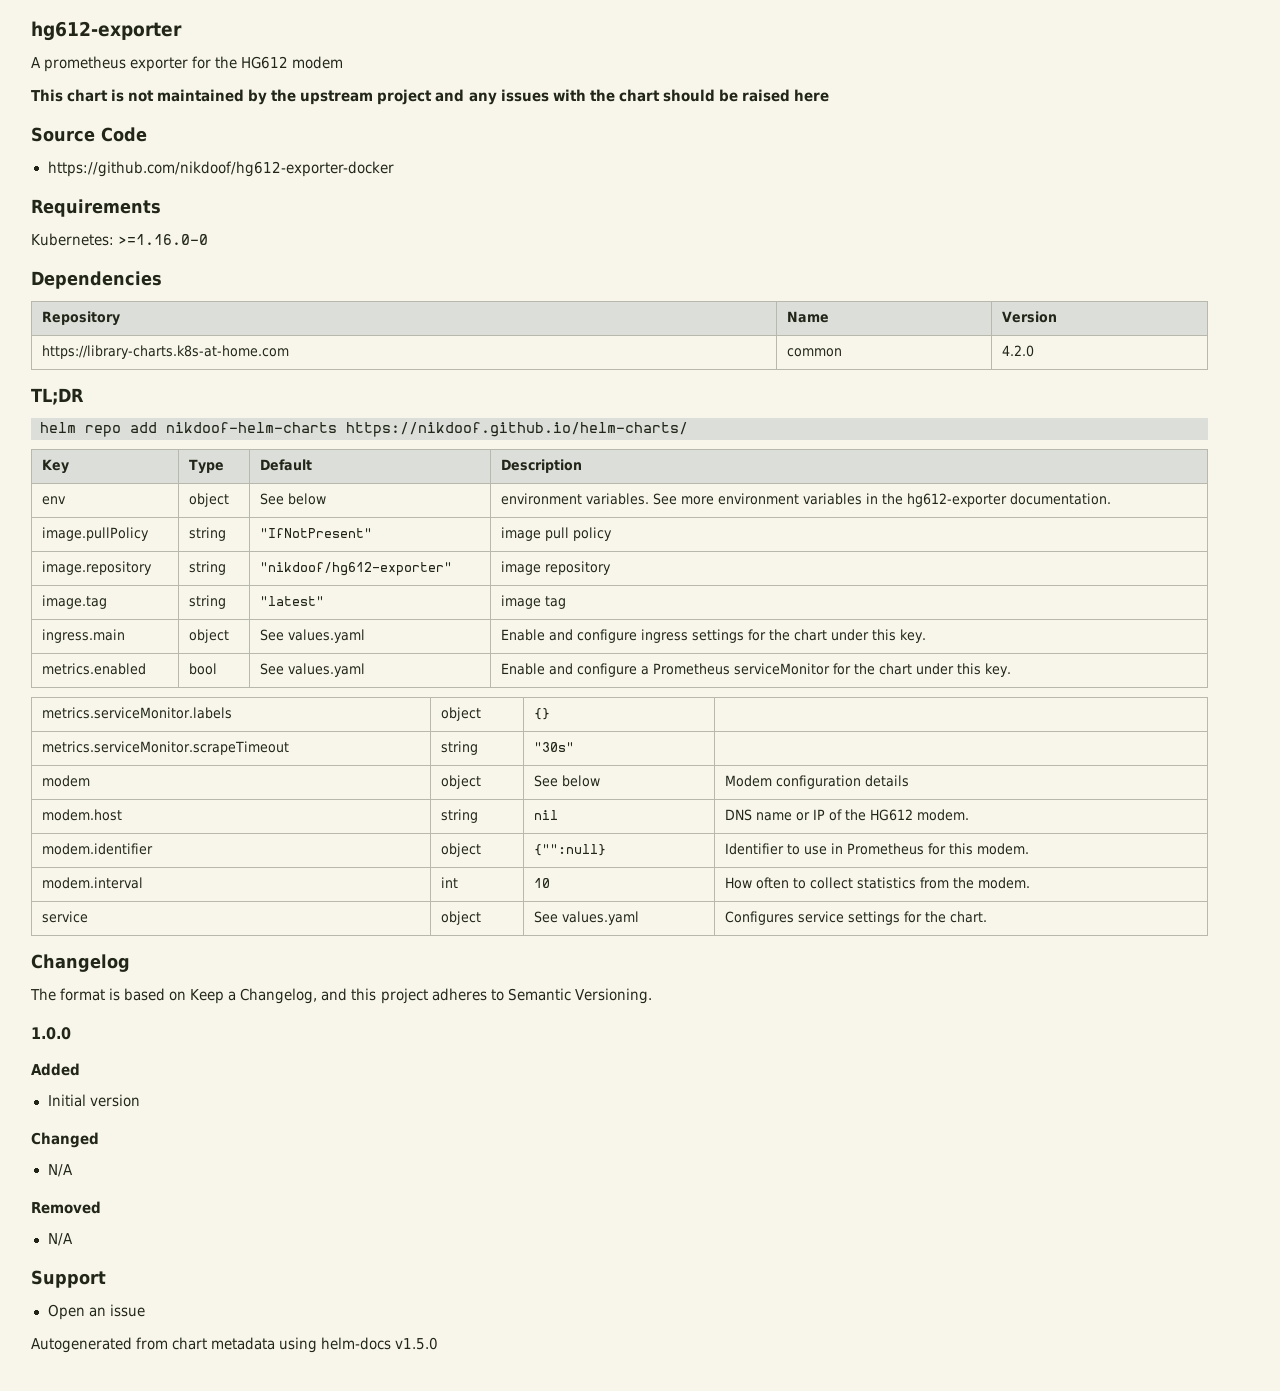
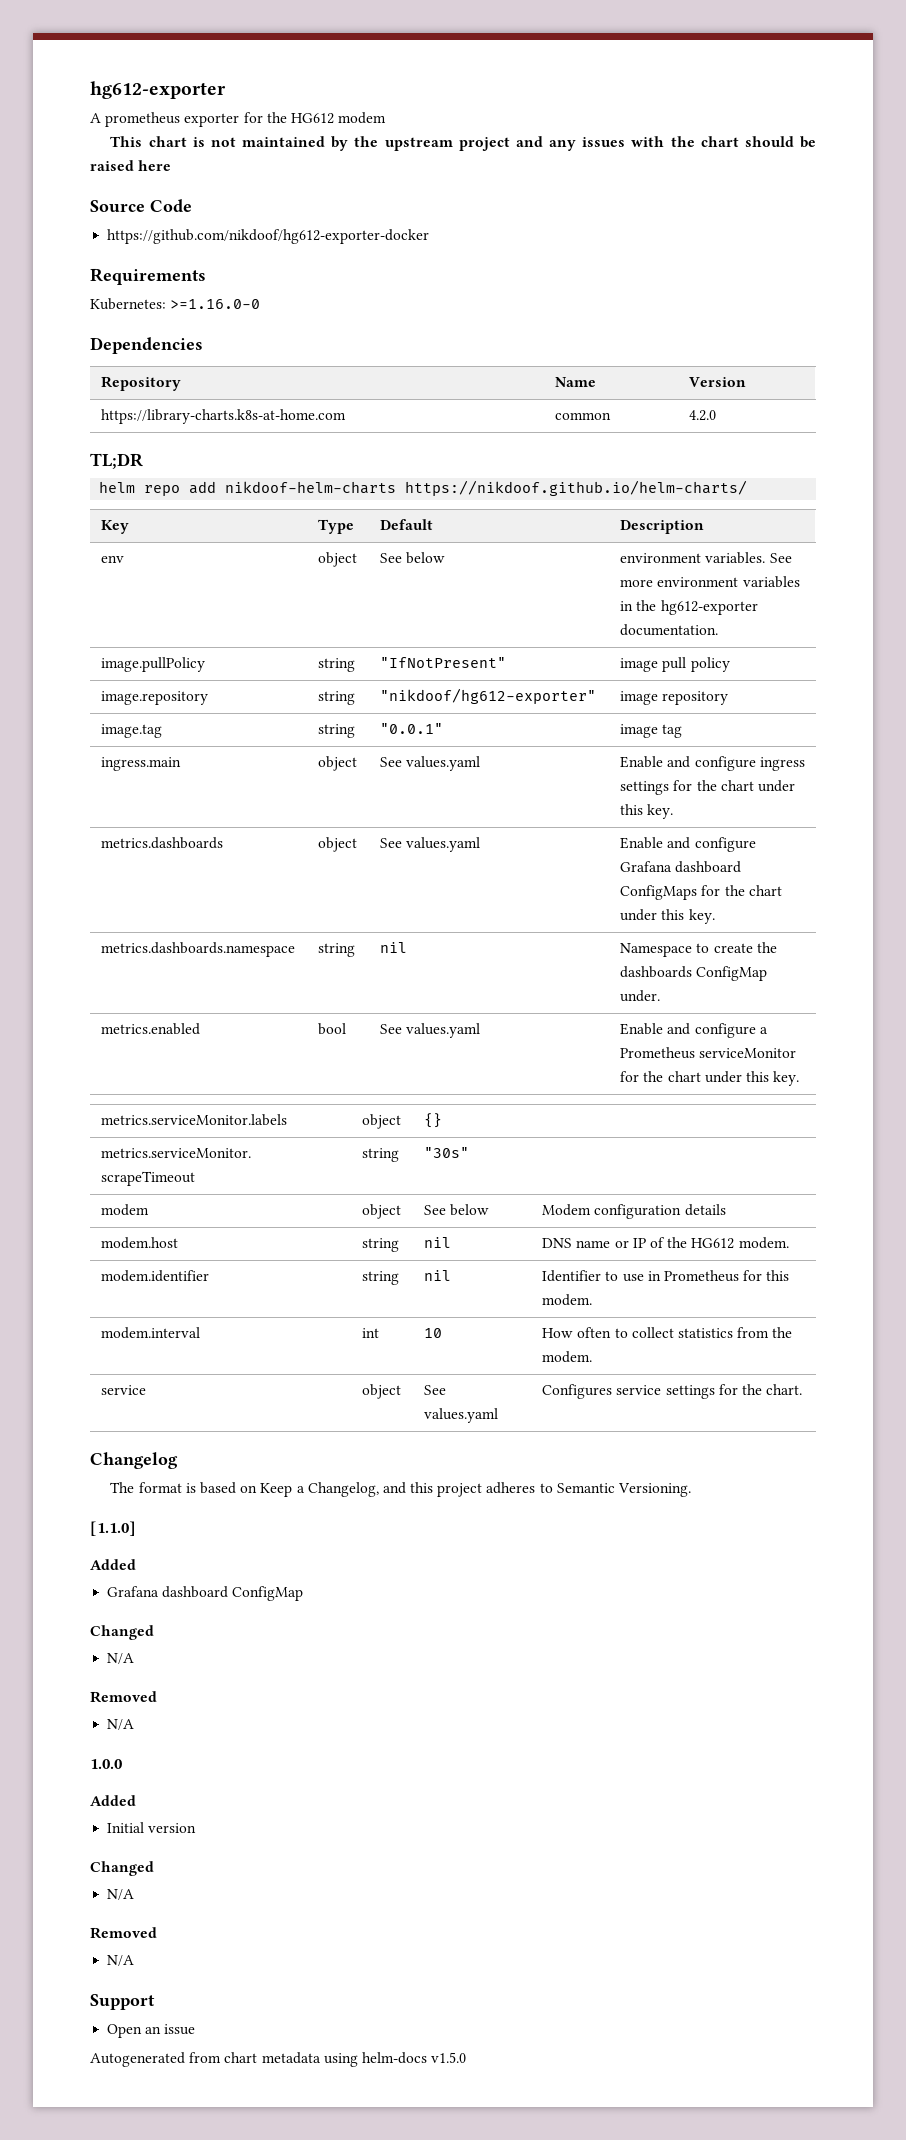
- image.tag | string | "latest" | image tag
+ image.tag | string | "0.0.1" | image tag
+ metrics.dashboards | object | See values.yaml | Enable and configure Grafana dashboard ConfigMaps for the chart under this key.
+ metrics.dashboards.namespace | string | nil | Namespace to create the dashboards ConfigMap under.
- modem.identifier | object | {"":null} | Identifier to use in Prometheus for this modem.
+ modem.identifier | string | nil | Identifier to use in Prometheus for this modem.
+ [1.1.0]
+ Added
+ Grafana dashboard ConfigMap
+ Changed
+ N/A
+ Removed
+ N/A

